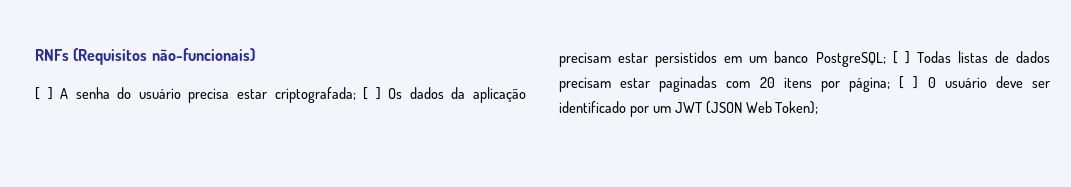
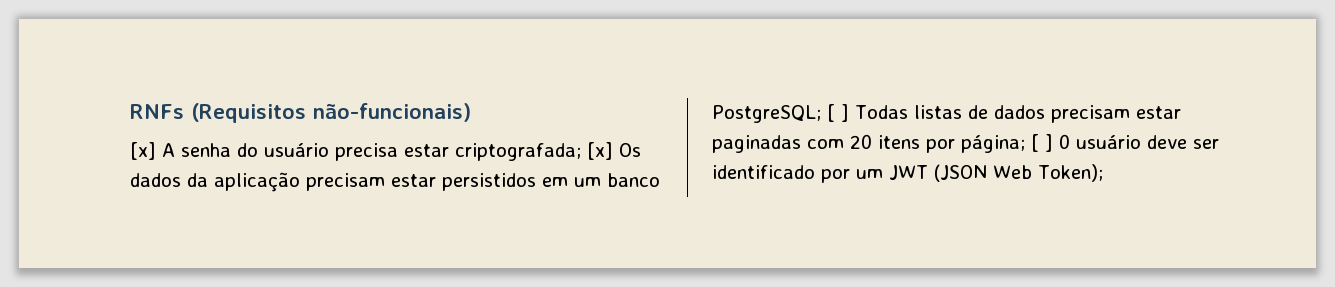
- [ ] A senha do usuário precisa estar criptografada; [ ] Os dados da aplicação precisam estar persistidos em um banco PostgreSQL; [ ] Todas listas de dados precisam estar paginadas com 20 itens por página; [ ] 0 usuário deve ser identificado por um JWT (JSON Web Token);
+ [x] A senha do usuário precisa estar criptografada; [x] Os dados da aplicação precisam estar persistidos em um banco PostgreSQL; [ ] Todas listas de dados precisam estar paginadas com 20 itens por página; [ ] 0 usuário deve ser identificado por um JWT (JSON Web Token);

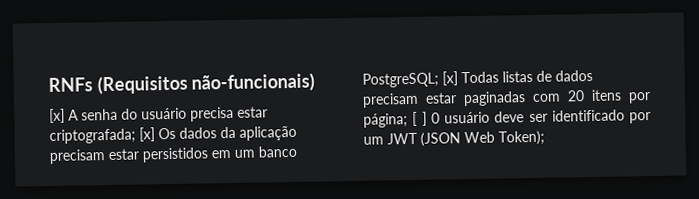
- [x] A senha do usuário precisa estar criptografada; [x] Os dados da aplicação precisam estar persistidos em um banco PostgreSQL; [ ] Todas listas de dados precisam estar paginadas com 20 itens por página; [ ] 0 usuário deve ser identificado por um JWT (JSON Web Token);
+ [x] A senha do usuário precisa estar criptografada; [x] Os dados da aplicação precisam estar persistidos em um banco PostgreSQL; [x] Todas listas de dados precisam estar paginadas com 20 itens por página; [ ] 0 usuário deve ser identificado por um JWT (JSON Web Token);

